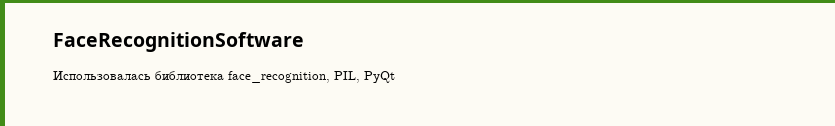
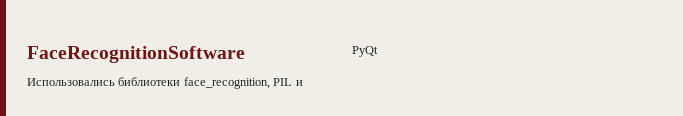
- Использовалась библиотека face_recognition, PIL, PyQt
+ Использовались библиотеки face_recognition, PIL и PyQt

